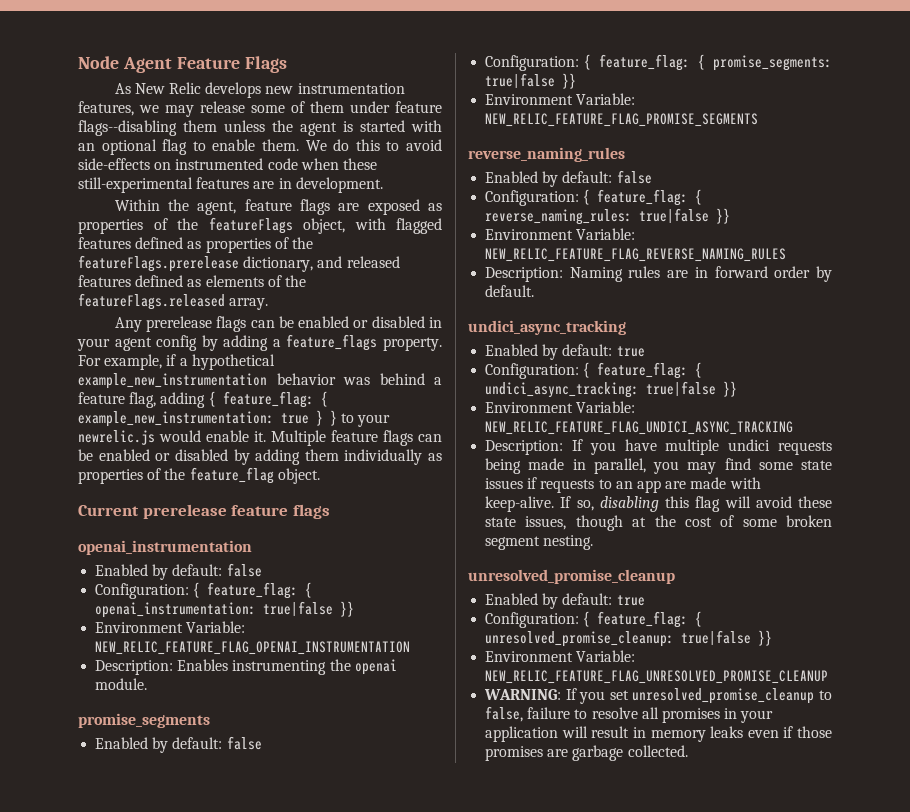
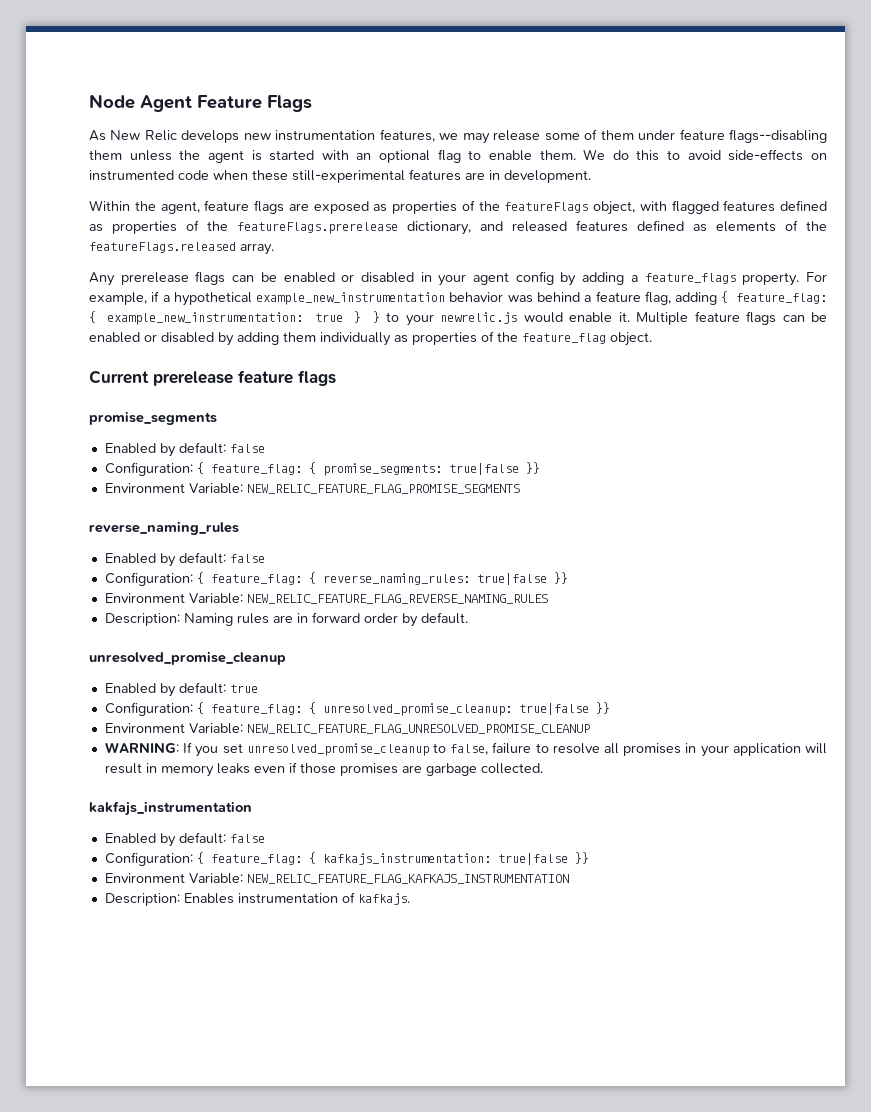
- openai_instrumentation
- Enabled by default: false
- Configuration: { feature_flag: { openai_instrumentation: true|false }}
- Environment Variable: NEW_RELIC_FEATURE_FLAG_OPENAI_INSTRUMENTATION
- Description: Enables instrumenting the openai module.
- undici_async_tracking
- Enabled by default: true
- Configuration: { feature_flag: { undici_async_tracking: true|false }}
- Environment Variable: NEW_RELIC_FEATURE_FLAG_UNDICI_ASYNC_TRACKING
- Description: If you have multiple undici requests being made in parallel, you may find some state issues if requests to an app are made with keep-alive. If so, disabling this flag will avoid these state issues, though at the cost of some broken segment nesting.
+ kakfajs_instrumentation
+ Enabled by default: false
+ Configuration: { feature_flag: { kafkajs_instrumentation: true|false }}
+ Environment Variable: NEW_RELIC_FEATURE_FLAG_KAFKAJS_INSTRUMENTATION
+ Description: Enables instrumentation of kafkajs.

